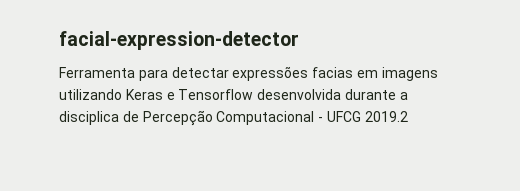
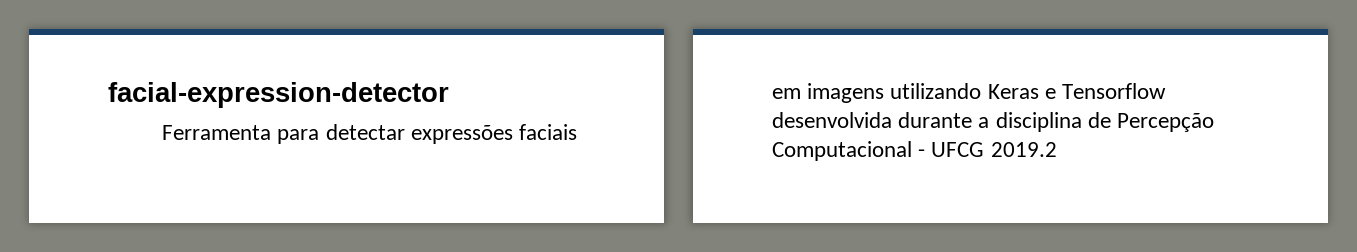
- Ferramenta para detectar expressões facias em imagens utilizando Keras e Tensorflow desenvolvida durante a disciplica de Percepção Computacional - UFCG 2019.2
+ Ferramenta para detectar expressões faciais em imagens utilizando Keras e Tensorflow desenvolvida durante a disciplina de Percepção Computacional - UFCG 2019.2

